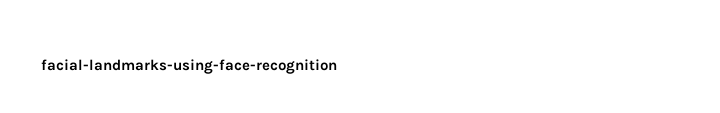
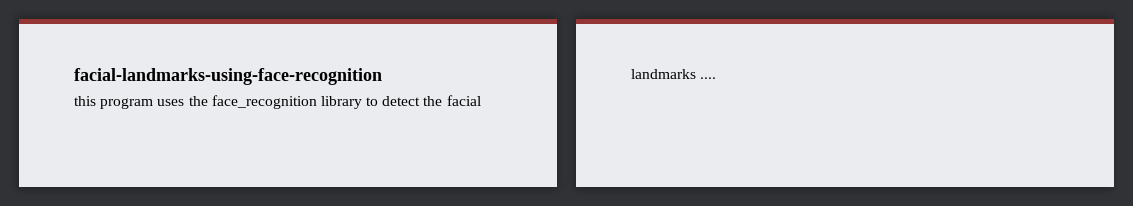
+ this program uses the face_recognition library to detect the facial landmarks ....

